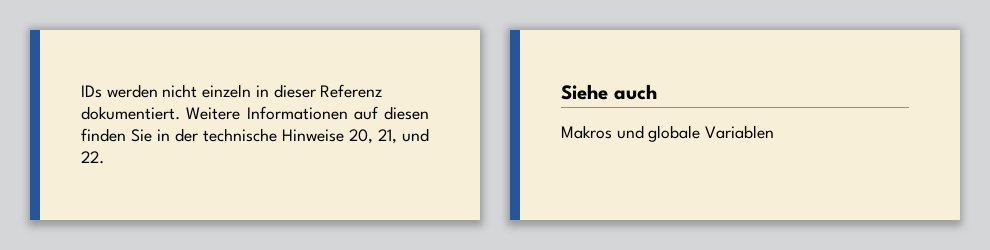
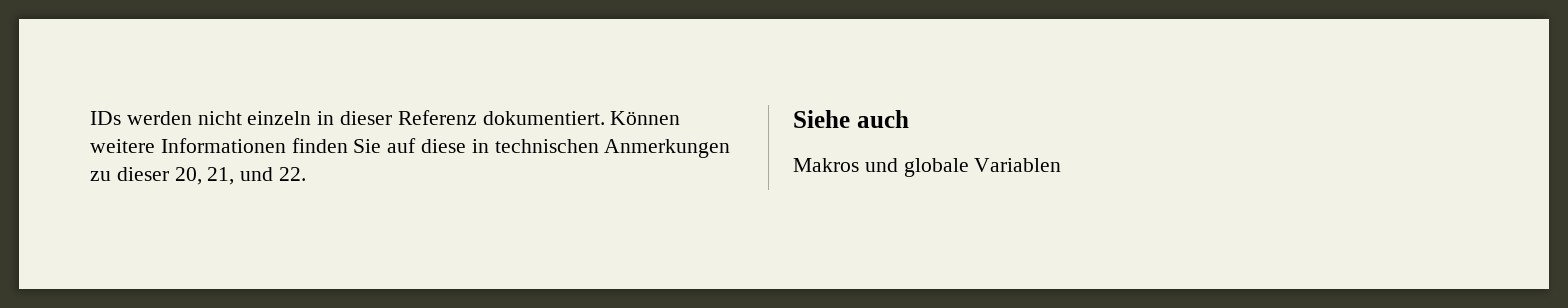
- Weitere Informationen auf diesen finden Sie in der technische Hinweise 20, 21, und 22.
+ Können weitere Informationen finden Sie auf diese in technischen Anmerkungen zu dieser 20, 21, und 22.

